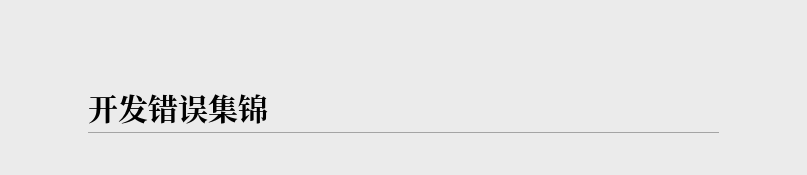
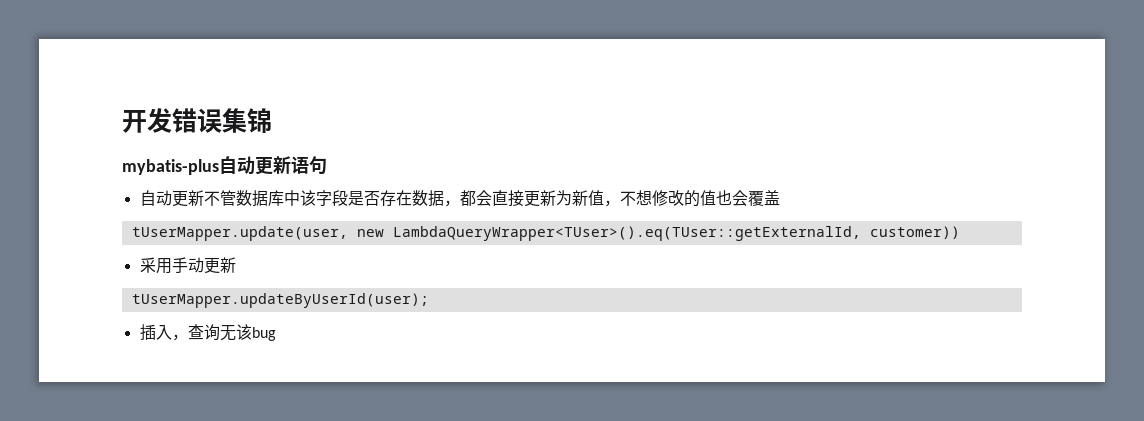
+ mybatis-plus自动更新语句
+ 自动更新不管数据库中该字段是否存在数据，都会直接更新为新值，不想修改的值也会覆盖
+ tUserMapper.update(user, new LambdaQueryWrapper<TUser>().eq(TUser::getExternalId, customer))
+ 采用手动更新
+ tUserMapper.updateByUserId(user);
+ 插入，查询无该bug

